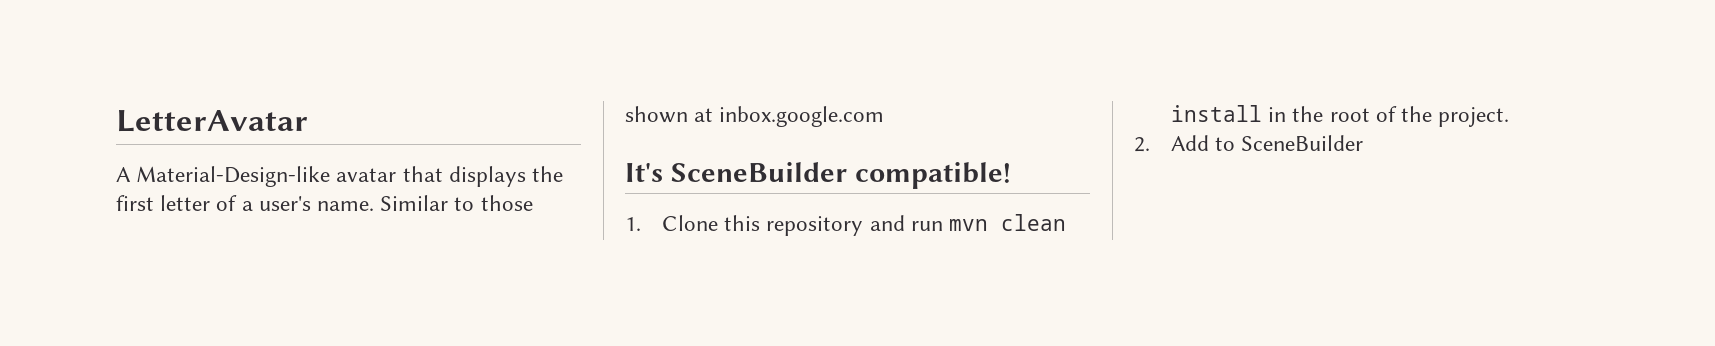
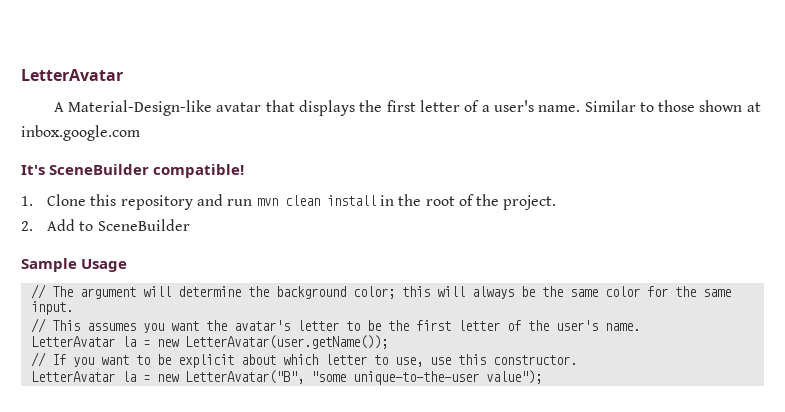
+ Sample Usage
+ // The argument will determine the background color; this will always be the same color for the same input.
+ // This assumes you want the avatar's letter to be the first letter of the user's name.
+ LetterAvatar la = new LetterAvatar(user.getName());
+ // If you want to be explicit about which letter to use, use this constructor.
+ LetterAvatar la = new LetterAvatar("B", "some unique-to-the-user value");

